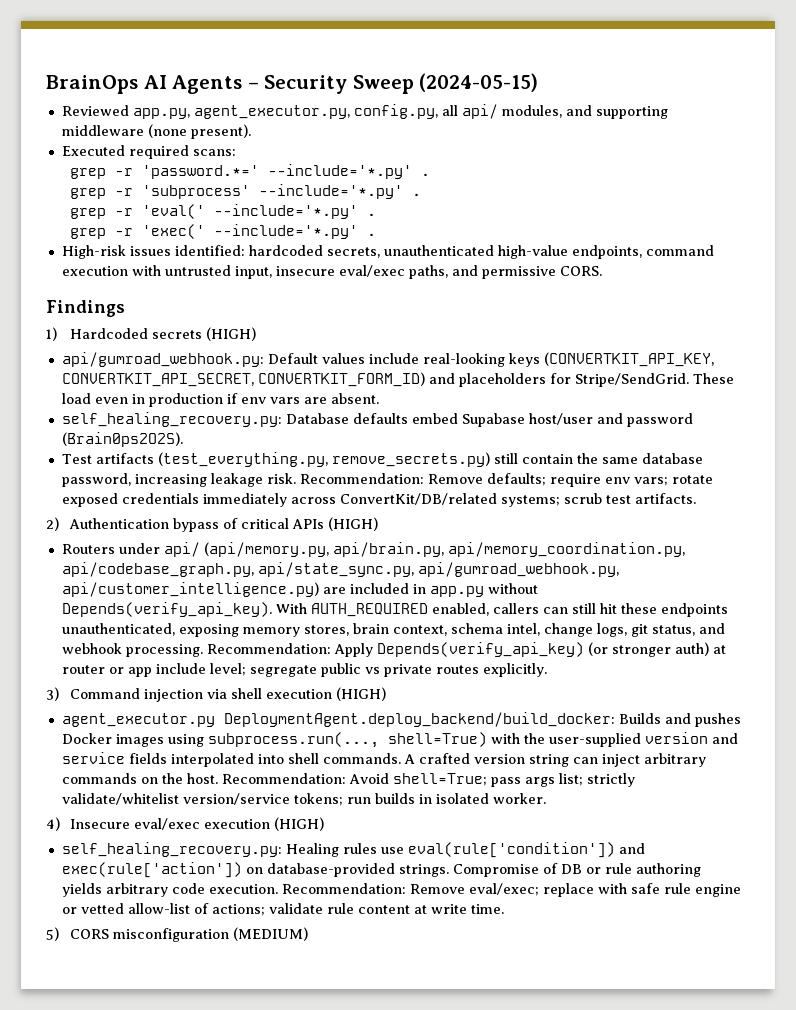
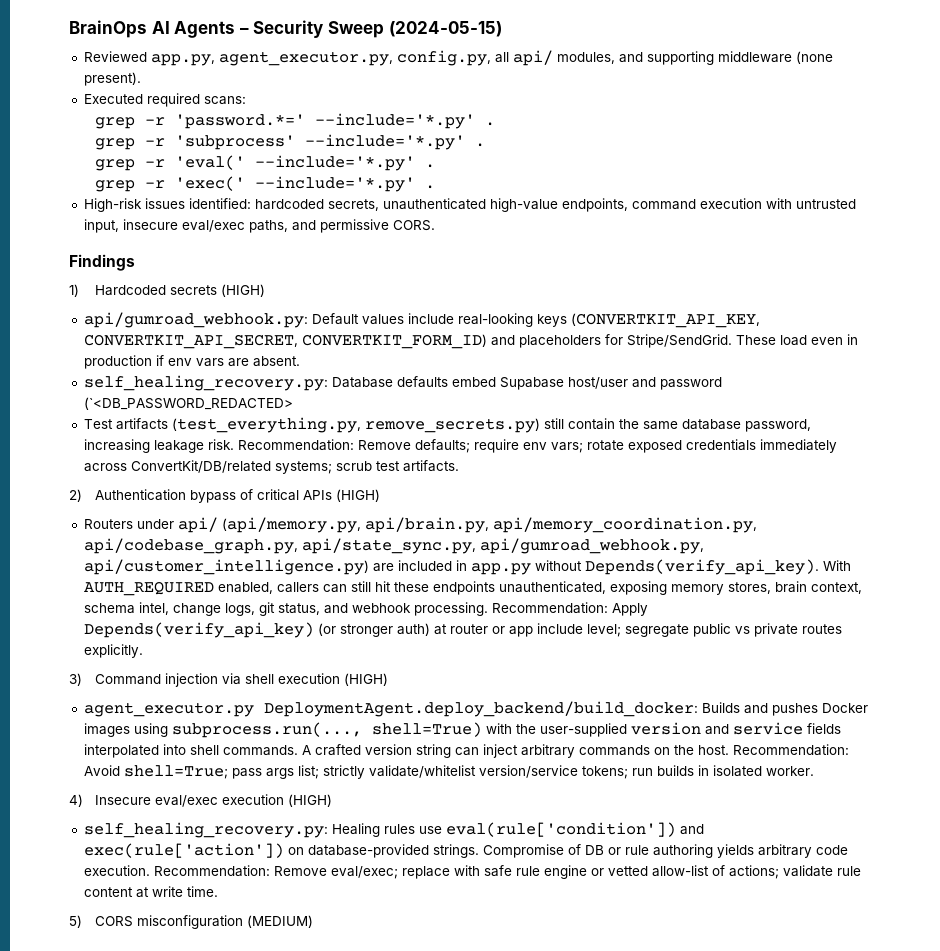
- self_healing_recovery.py: Database defaults embed Supabase host/user and password (Brain0ps2O2S).
+ self_healing_recovery.py: Database defaults embed Supabase host/user and password (`<DB_PASSWORD_REDACTED>

